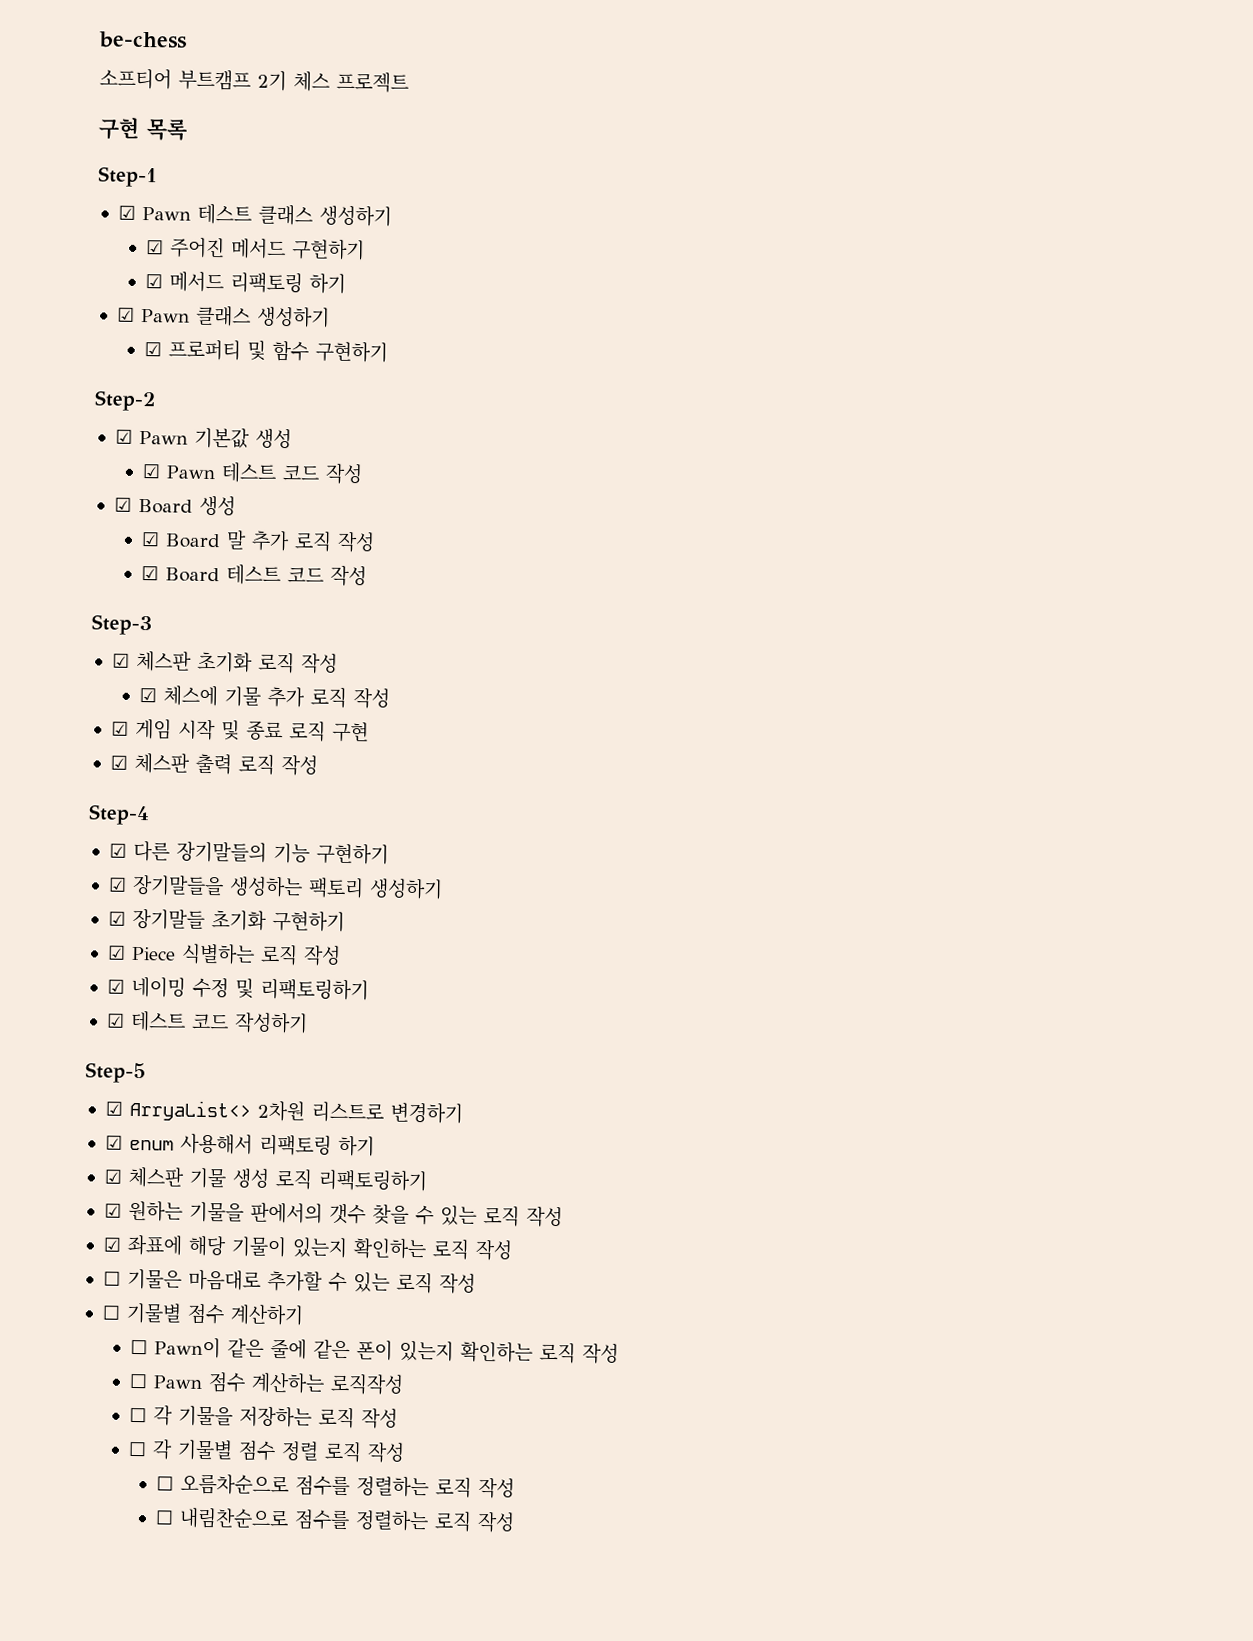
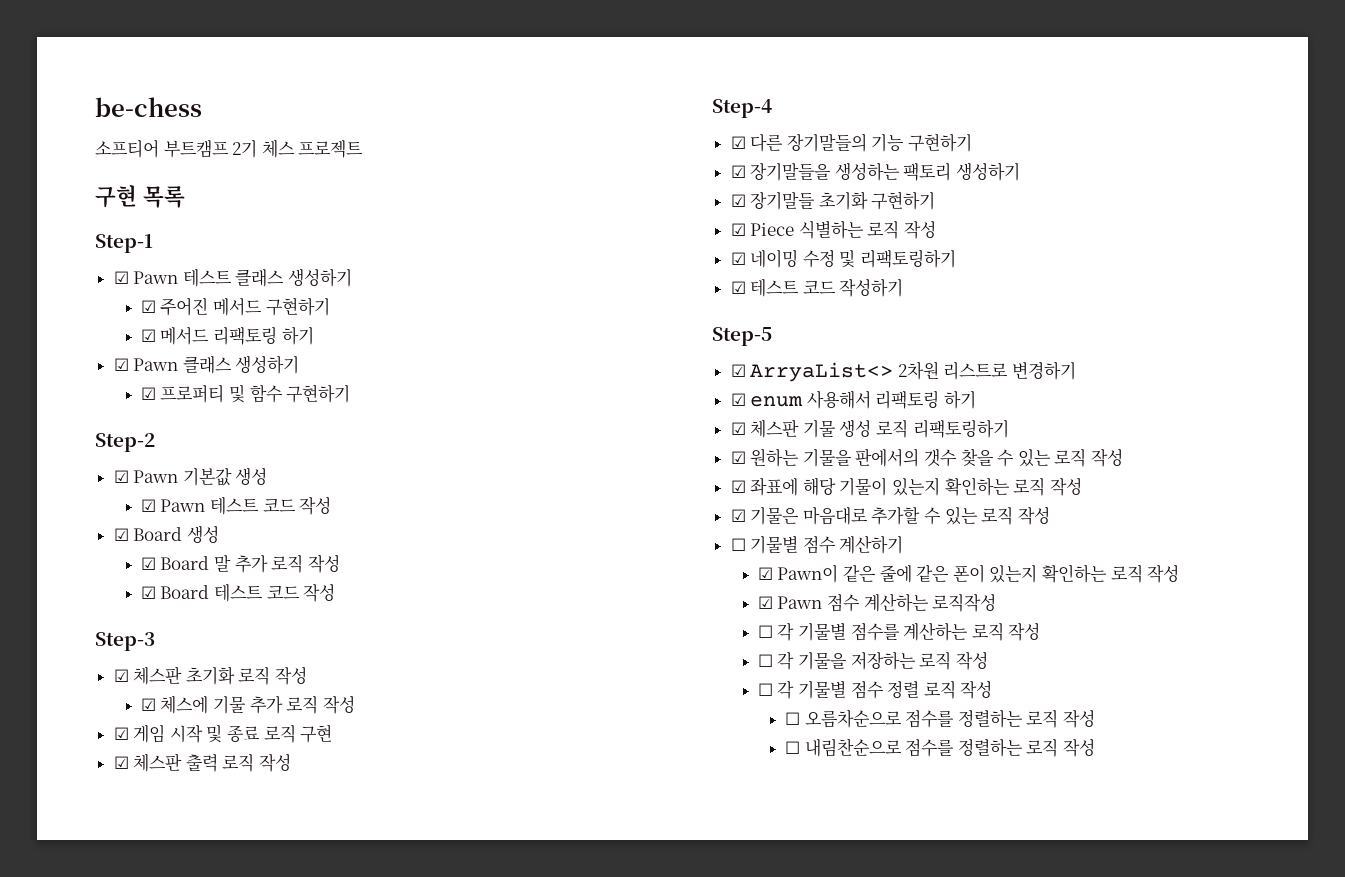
- ☐ 기물은 마음대로 추가할 수 있는 로직 작성
+ ☑ 기물은 마음대로 추가할 수 있는 로직 작성
- ☐ Pawn이 같은 줄에 같은 폰이 있는지 확인하는 로직 작성
+ ☑ Pawn이 같은 줄에 같은 폰이 있는지 확인하는 로직 작성
- ☐ Pawn 점수 계산하는 로직작성
+ ☑ Pawn 점수 계산하는 로직작성
+ ☐ 각 기물별 점수를 계산하는 로직 작성

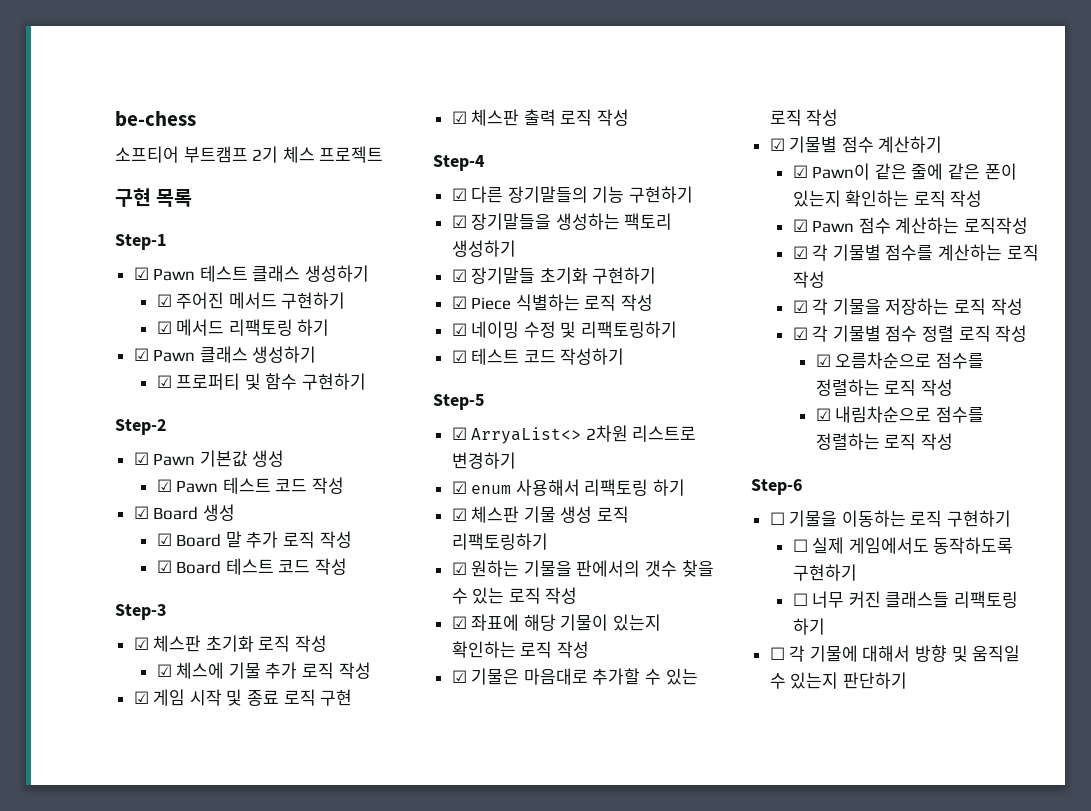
- ☐ 기물별 점수 계산하기
+ ☑ 기물별 점수 계산하기
- ☐ 각 기물별 점수를 계산하는 로직 작성
+ ☑ 각 기물별 점수를 계산하는 로직 작성
- ☐ 각 기물을 저장하는 로직 작성
+ ☑ 각 기물을 저장하는 로직 작성
- ☐ 각 기물별 점수 정렬 로직 작성
+ ☑ 각 기물별 점수 정렬 로직 작성
- ☐ 오름차순으로 점수를 정렬하는 로직 작성
+ ☑ 오름차순으로 점수를 정렬하는 로직 작성
- ☐ 내림찬순으로 점수를 정렬하는 로직 작성
+ ☑ 내림차순으로 점수를 정렬하는 로직 작성
+ Step-6
+ ☐ 기물을 이동하는 로직 구현하기
+ ☐ 실제 게임에서도 동작하도록 구현하기
+ ☐ 너무 커진 클래스들 리팩토링 하기
+ ☐ 각 기물에 대해서 방향 및 움직일 수 있는지 판단하기

